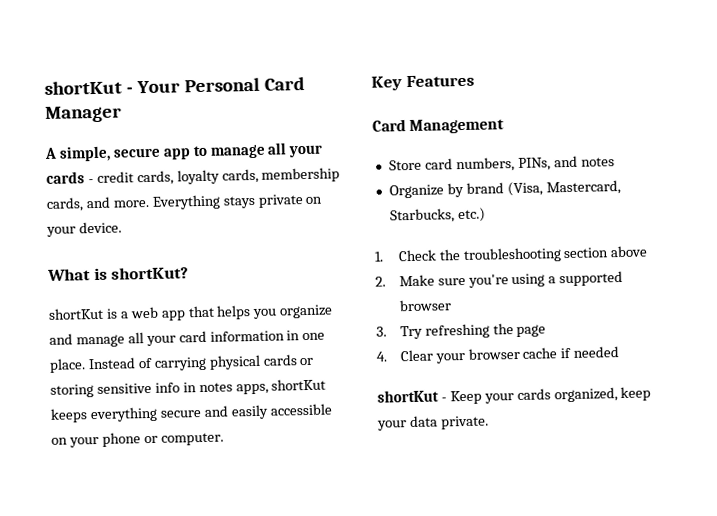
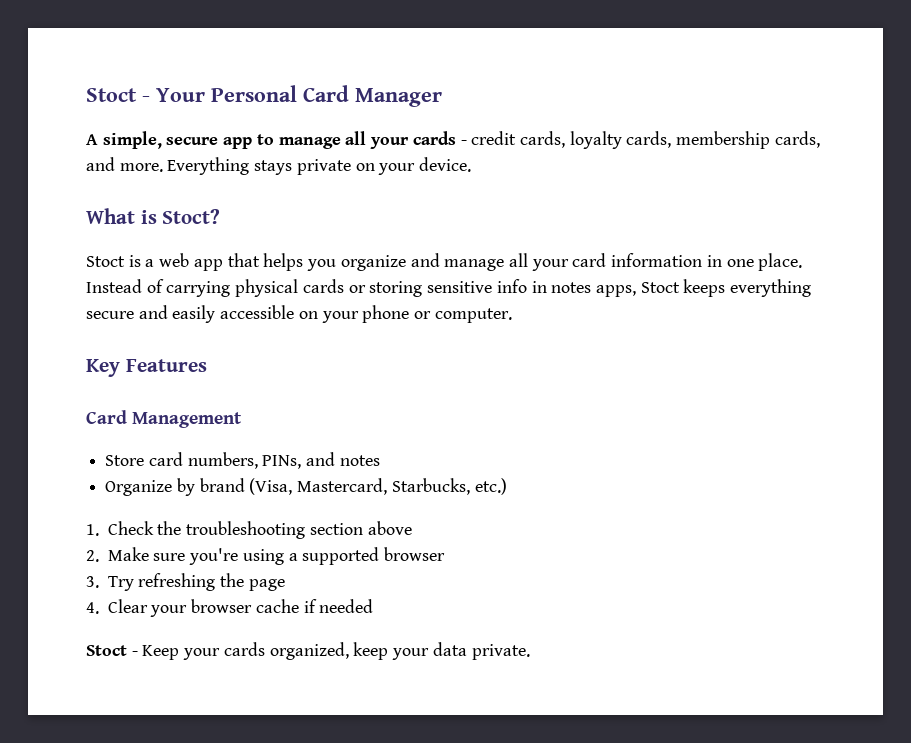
- shortKut - Your Personal Card Manager
+ Stoct - Your Personal Card Manager
- What is shortKut?
- shortKut is a web app that helps you organize and manage all your card information in one place.
+ What is Stoct?
+ Stoct is a web app that helps you organize and manage all your card information in one place.
- Instead of carrying physical cards or storing sensitive info in notes apps, shortKut keeps everything secure and easily accessible on your phone or computer.
+ Instead of carrying physical cards or storing sensitive info in notes apps, Stoct keeps everything secure and easily accessible on your phone or computer.
- shortKut - Keep your cards organized, keep your data private.
+ Stoct - Keep your cards organized, keep your data private.

